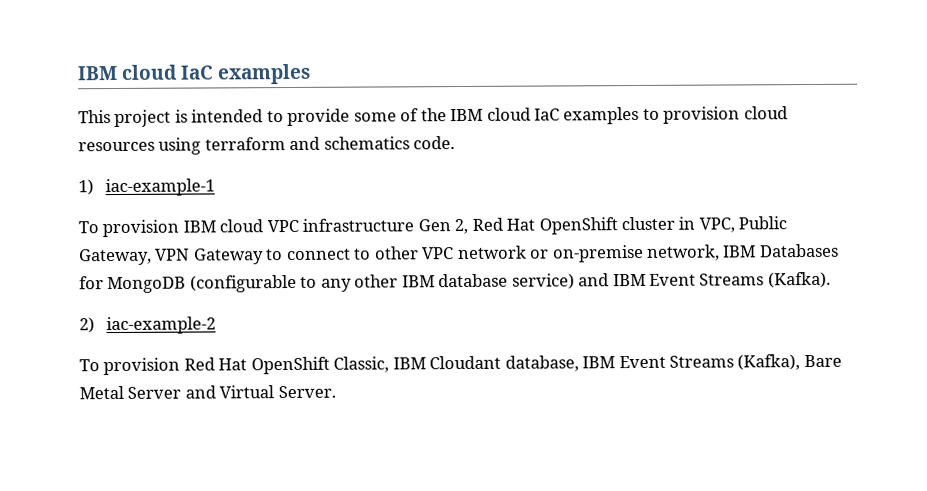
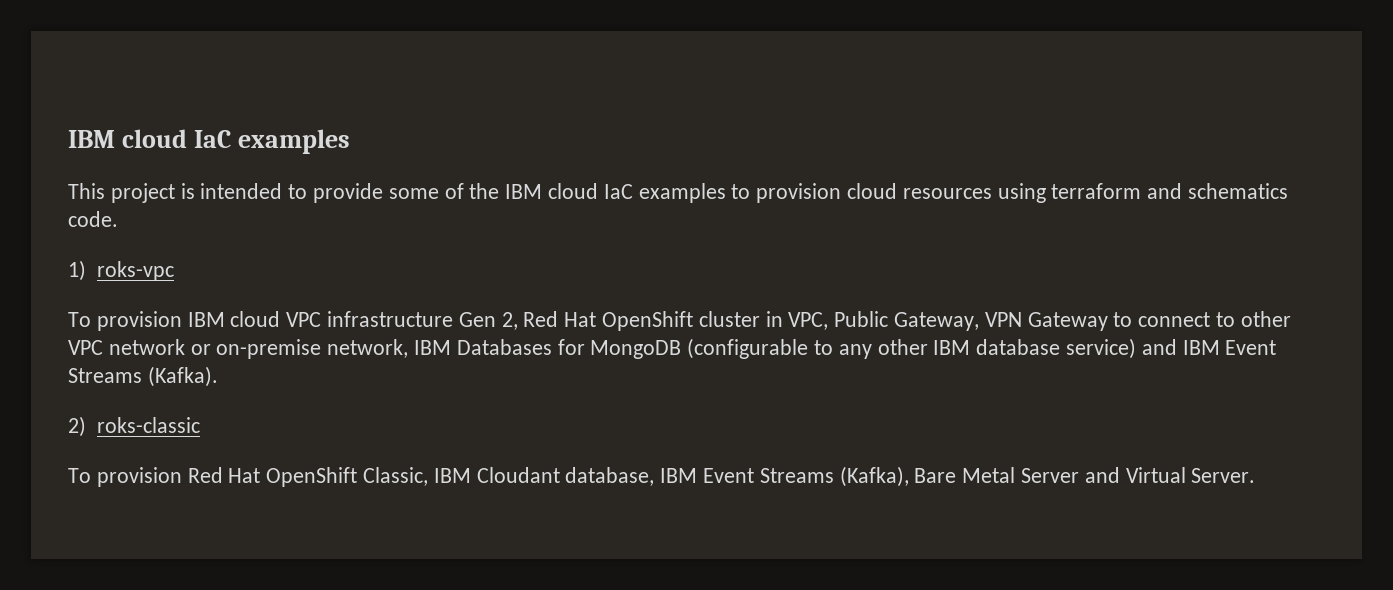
- 1) iac-example-1
+ 1) roks-vpc
- 2) iac-example-2
+ 2) roks-classic

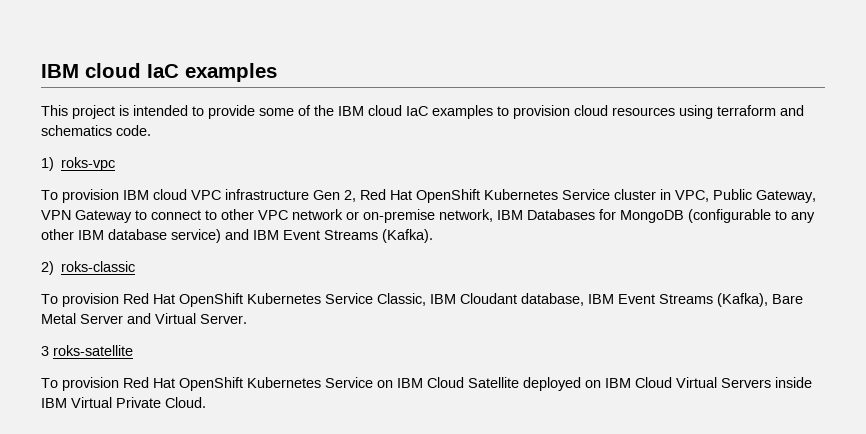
- To provision IBM cloud VPC infrastructure Gen 2, Red Hat OpenShift cluster in VPC, Public Gateway, VPN Gateway to connect to other VPC network or on-premise network, IBM Databases for MongoDB (configurable to any other IBM database service) and IBM Event Streams (Kafka).
+ To provision IBM cloud VPC infrastructure Gen 2, Red Hat OpenShift Kubernetes Service cluster in VPC, Public Gateway, VPN Gateway to connect to other VPC network or on-premise network, IBM Databases for MongoDB (configurable to any other IBM database service) and IBM Event Streams (Kafka).
- To provision Red Hat OpenShift Classic, IBM Cloudant database, IBM Event Streams (Kafka), Bare Metal Server and Virtual Server.
+ To provision Red Hat OpenShift Kubernetes Service Classic, IBM Cloudant database, IBM Event Streams (Kafka), Bare Metal Server and Virtual Server.
+ 3 roks-satellite
+ To provision Red Hat OpenShift Kubernetes Service on IBM Cloud Satellite deployed on IBM Cloud Virtual Servers inside IBM Virtual Private Cloud.

